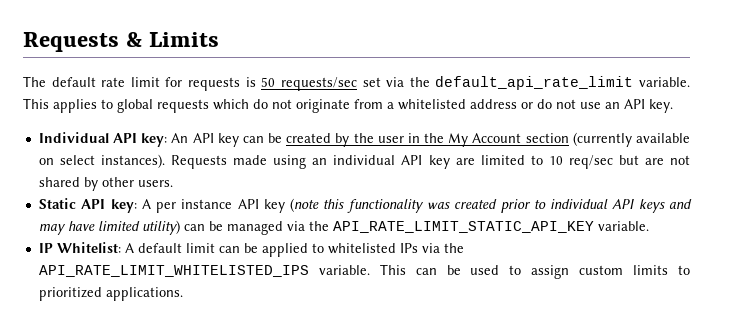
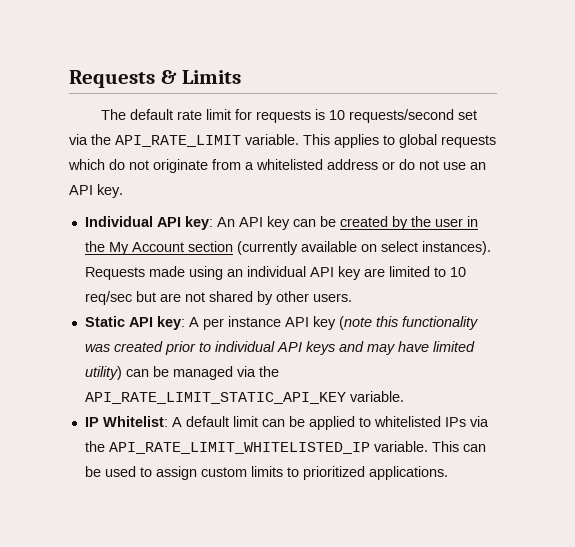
- The default rate limit for requests is 50 requests/sec set via the default_api_rate_limit variable.
+ The default rate limit for requests is 10 requests/second set via the API_RATE_LIMIT variable.
- IP Whitelist: A default limit can be applied to whitelisted IPs via the API_RATE_LIMIT_WHITELISTED_IPS variable.
+ IP Whitelist: A default limit can be applied to whitelisted IPs via the API_RATE_LIMIT_WHITELISTED_IP variable.

